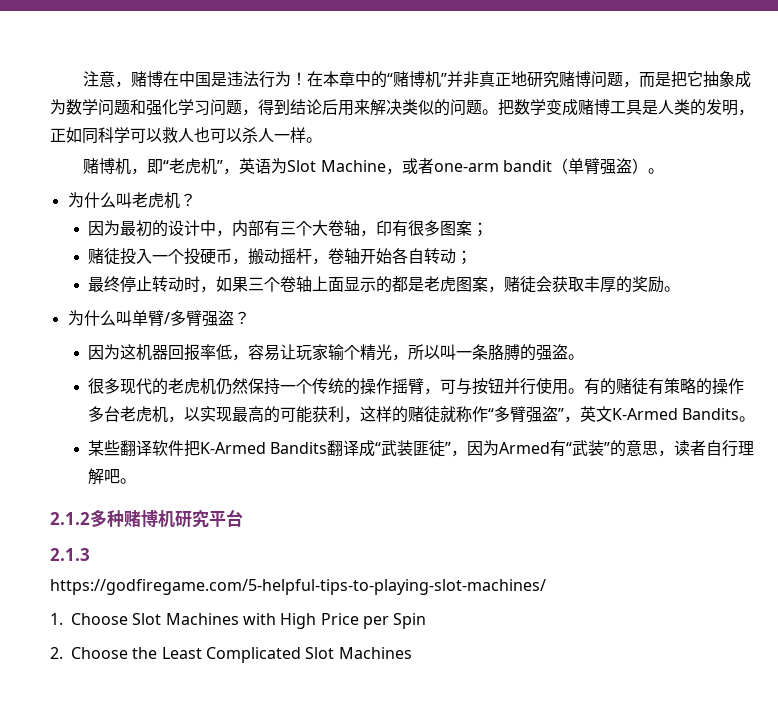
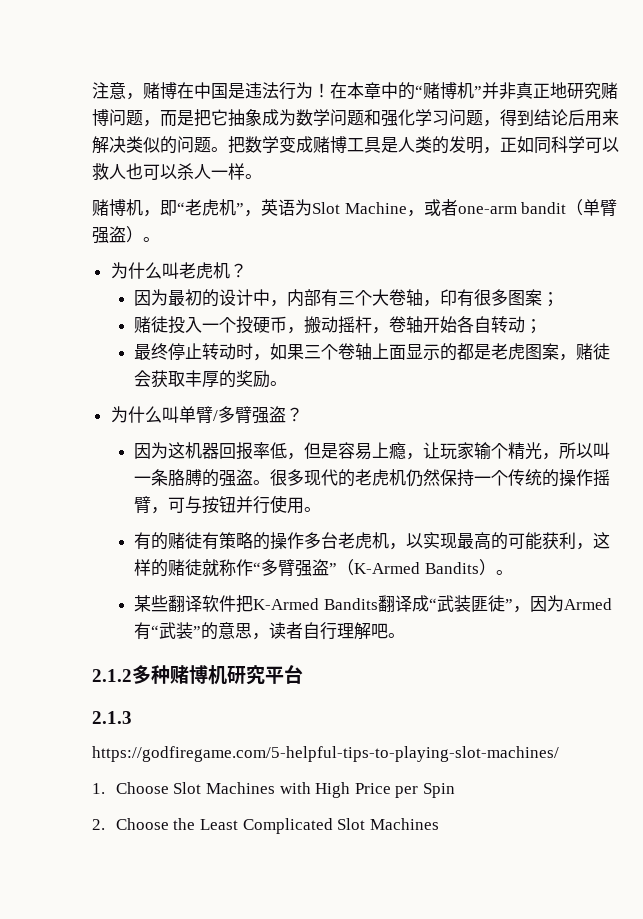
- 因为这机器回报率低，容易让玩家输个精光，所以叫一条胳膊的强盗。
- 很多现代的老虎机仍然保持一个传统的操作摇臂，可与按钮并行使用。有的赌徒有策略的操作多台老虎机，以实现最高的可能获利，这样的赌徒就称作“多臂强盗”，英文K-Armed Bandits。
+ 因为这机器回报率低，但是容易上瘾，让玩家输个精光，所以叫一条胳膊的强盗。很多现代的老虎机仍然保持一个传统的操作摇臂，可与按钮并行使用。
+ 有的赌徒有策略的操作多台老虎机，以实现最高的可能获利，这样的赌徒就称作“多臂强盗”（K-Armed Bandits）。

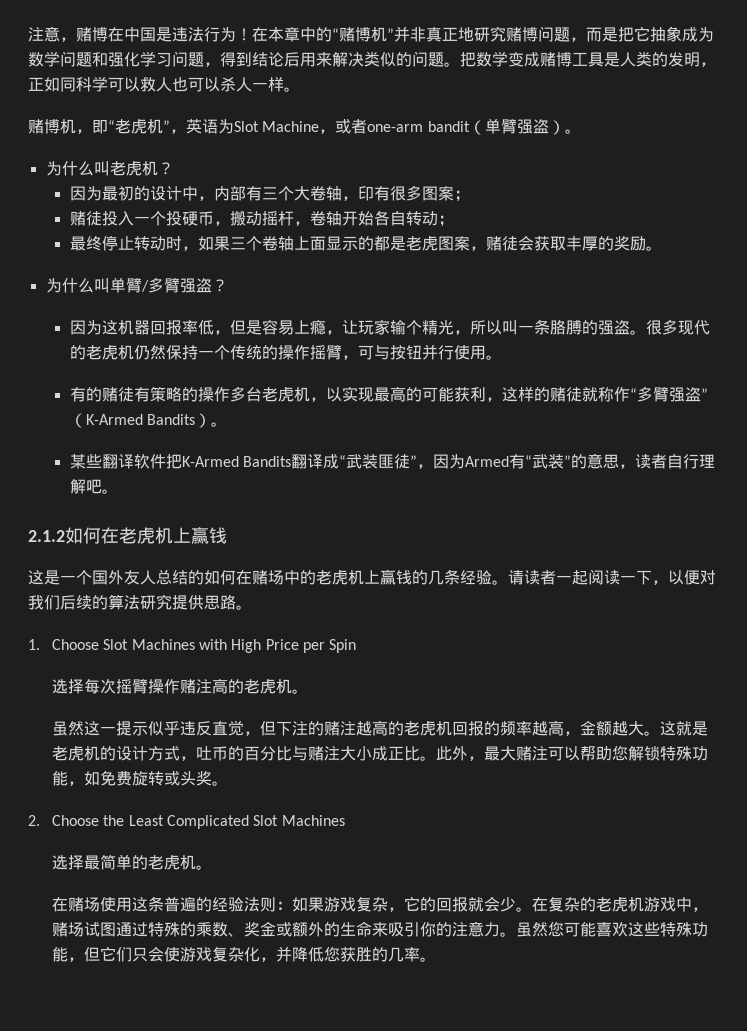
- 2.1.2多种赌博机研究平台
- 2.1.3
- https://godfiregame.com/5-helpful-tips-to-playing-slot-machines/
+ 2.1.2如何在老虎机上赢钱
+ 这是一个国外友人总结的如何在赌场中的老虎机上赢钱的几条经验。请读者一起阅读一下，以便对我们后续的算法研究提供思路。
+ 选择每次摇臂操作赌注高的老虎机。
+ 虽然这一提示似乎违反直觉，但下注的赌注越高的老虎机回报的频率越高，金额越大。这就是老虎机的设计方式，吐币的百分比与赌注大小成正比。此外，最大赌注可以帮助您解锁特殊功能，如免费旋转或头奖。
+ 选择最简单的老虎机。
+ 在赌场使用这条普遍的经验法则：如果游戏复杂，它的回报就会少。在复杂的老虎机游戏中，赌场试图通过特殊的乘数、奖金或额外的生命来吸引你的注意力。虽然您可能喜欢这些特殊功能，但它们只会使游戏复杂化，并降低您获胜的几率。

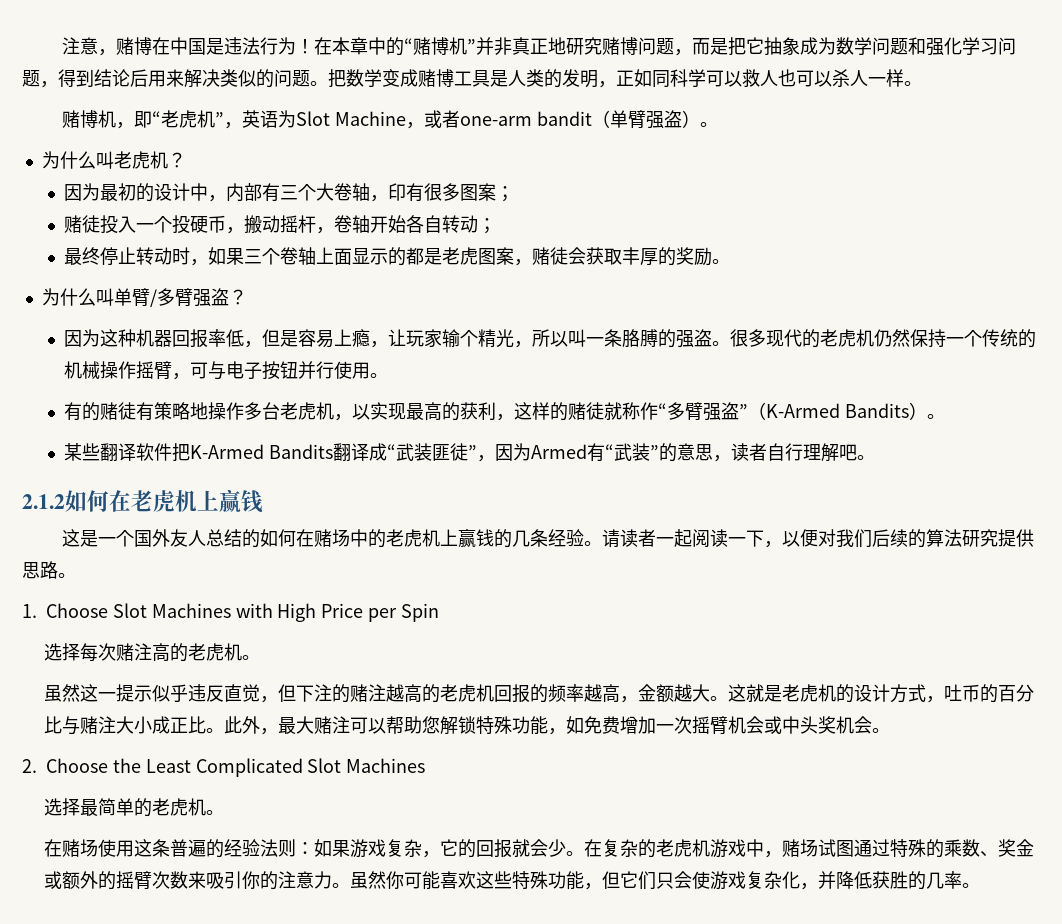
- 因为这机器回报率低，但是容易上瘾，让玩家输个精光，所以叫一条胳膊的强盗。
+ 因为这种机器回报率低，但是容易上瘾，让玩家输个精光，所以叫一条胳膊的强盗。
- 很多现代的老虎机仍然保持一个传统的操作摇臂，可与按钮并行使用。
+ 很多现代的老虎机仍然保持一个传统的机械操作摇臂，可与电子按钮并行使用。
- 有的赌徒有策略的操作多台老虎机，以实现最高的可能获利，这样的赌徒就称作“多臂强盗”（K-Armed Bandits）。
+ 有的赌徒有策略地操作多台老虎机，以实现最高的获利，这样的赌徒就称作“多臂强盗”（K-Armed Bandits）。
- 选择每次摇臂操作赌注高的老虎机。
+ 选择每次赌注高的老虎机。
- 此外，最大赌注可以帮助您解锁特殊功能，如免费旋转或头奖。
+ 此外，最大赌注可以帮助您解锁特殊功能，如免费增加一次摇臂机会或中头奖机会。
- 在复杂的老虎机游戏中，赌场试图通过特殊的乘数、奖金或额外的生命来吸引你的注意力。
+ 在复杂的老虎机游戏中，赌场试图通过特殊的乘数、奖金或额外的摇臂次数来吸引你的注意力。
- 虽然您可能喜欢这些特殊功能，但它们只会使游戏复杂化，并降低您获胜的几率。
+ 虽然你可能喜欢这些特殊功能，但它们只会使游戏复杂化，并降低获胜的几率。

